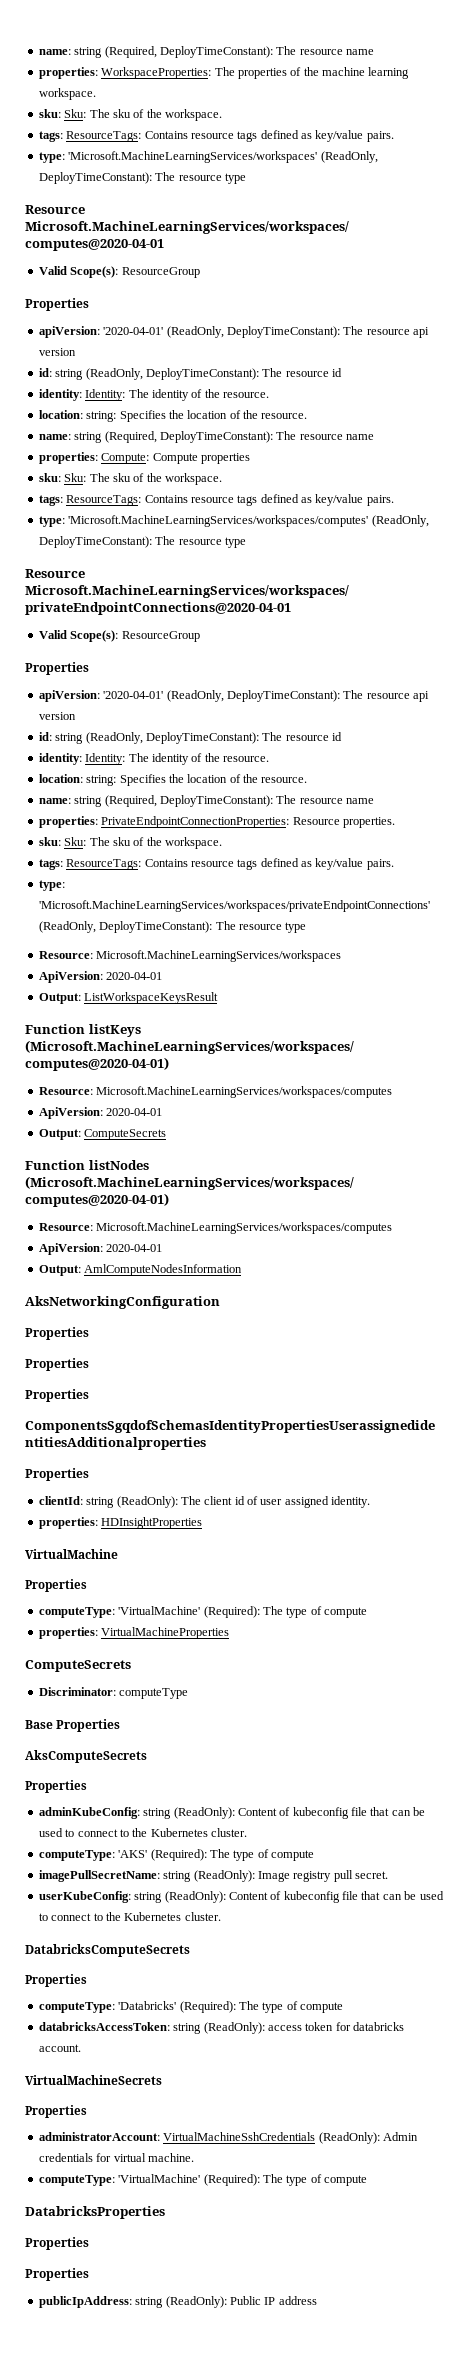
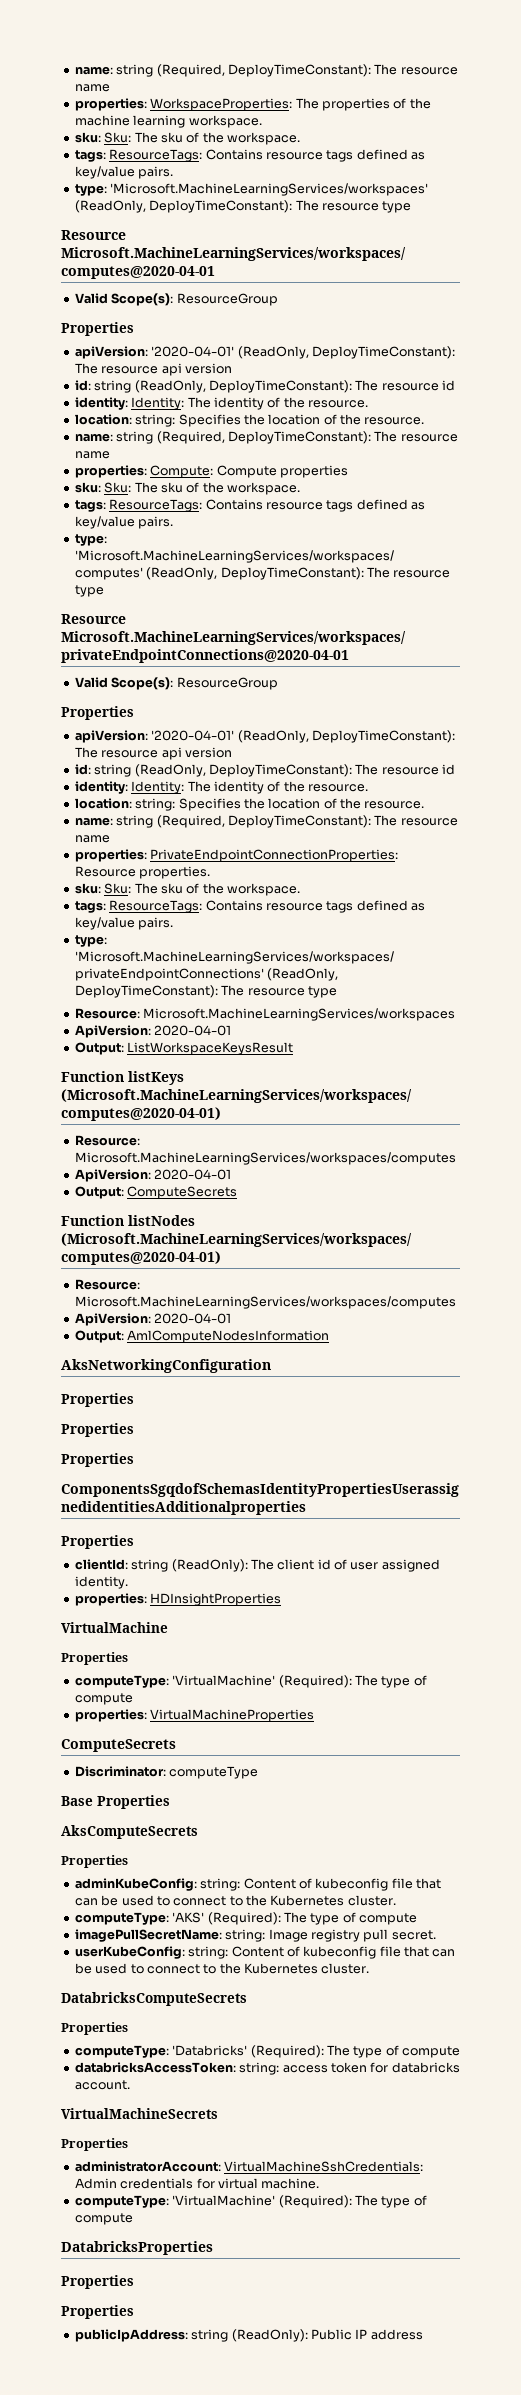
- adminKubeConfig: string (ReadOnly): Content of kubeconfig file that can be used to connect to the Kubernetes cluster.
+ adminKubeConfig: string: Content of kubeconfig file that can be used to connect to the Kubernetes cluster.
- imagePullSecretName: string (ReadOnly): Image registry pull secret.
+ imagePullSecretName: string: Image registry pull secret.
- userKubeConfig: string (ReadOnly): Content of kubeconfig file that can be used to connect to the Kubernetes cluster.
+ userKubeConfig: string: Content of kubeconfig file that can be used to connect to the Kubernetes cluster.
- databricksAccessToken: string (ReadOnly): access token for databricks account.
+ databricksAccessToken: string: access token for databricks account.
- administratorAccount: VirtualMachineSshCredentials (ReadOnly): Admin credentials for virtual machine.
+ administratorAccount: VirtualMachineSshCredentials: Admin credentials for virtual machine.

